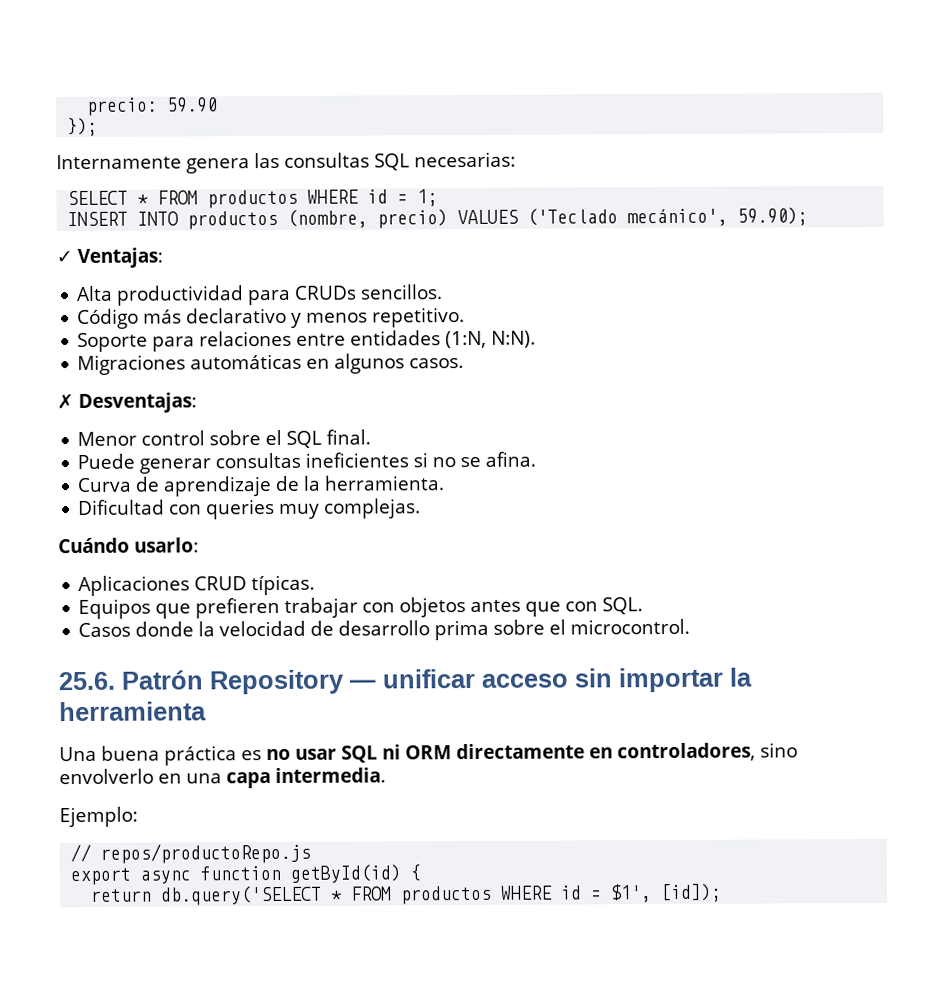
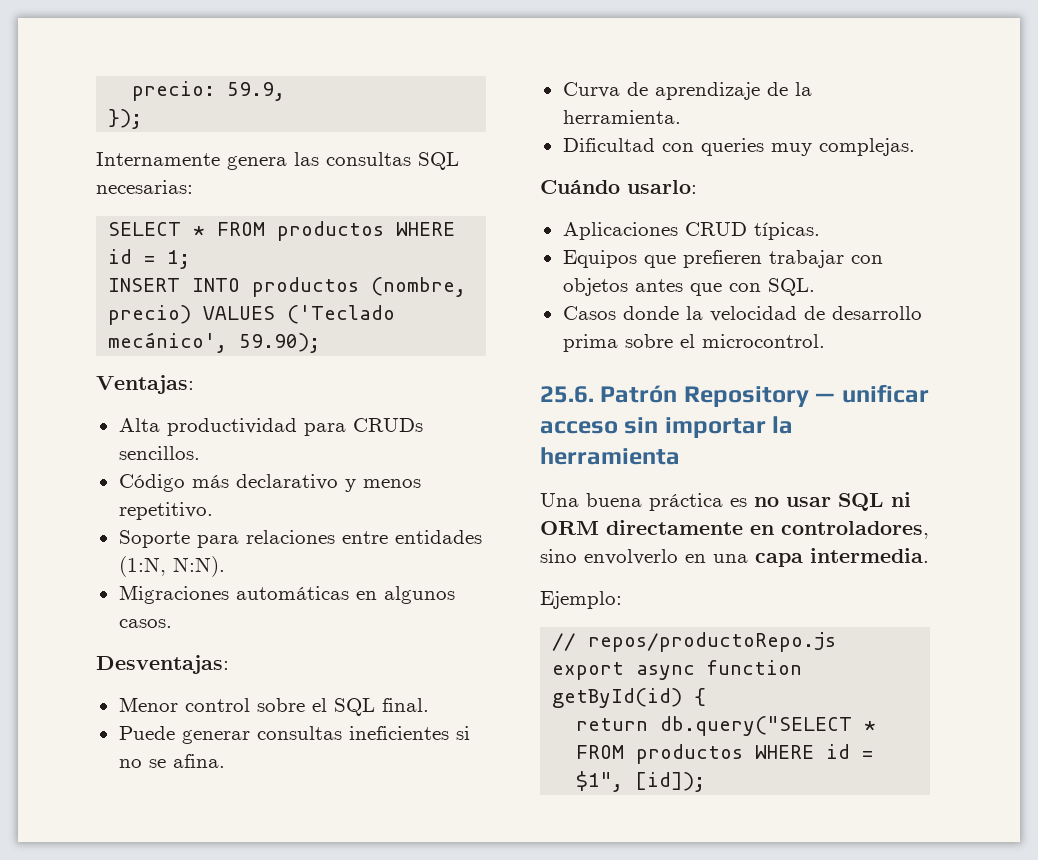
- precio: 59.90
+ precio: 59.9,
- ✓ Ventajas:
+ Ventajas:
- ✗ Desventajas:
+ Desventajas:
- return db.query('SELECT * FROM productos WHERE id = $1', [id]);
+ return db.query("SELECT * FROM productos WHERE id = $1", [id]);

